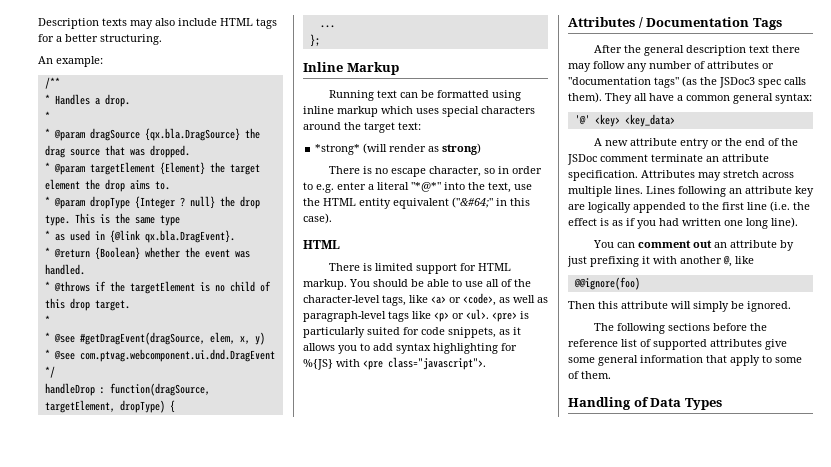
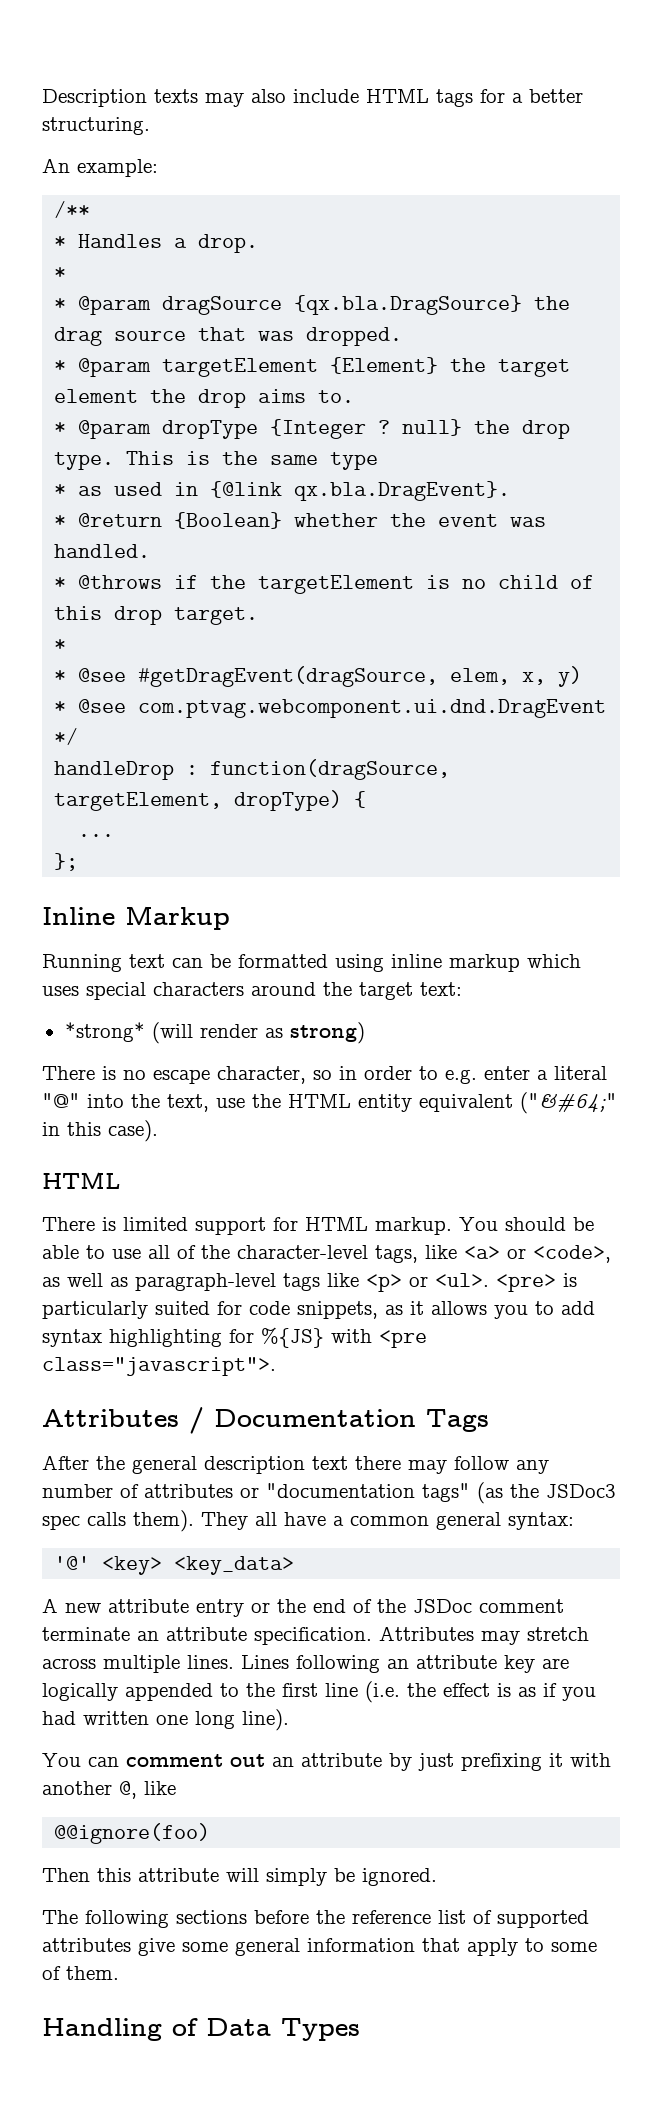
- There is no escape character, so in order to e.g. enter a literal "*@*" into the text, use the HTML entity equivalent ("&#64;" in this case).
+ There is no escape character, so in order to e.g. enter a literal "@" into the text, use the HTML entity equivalent ("&#64;" in this case).

